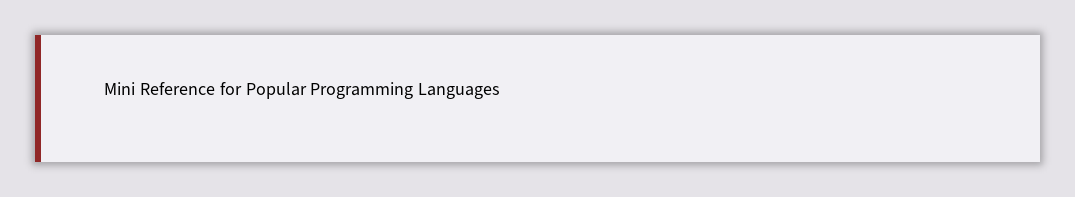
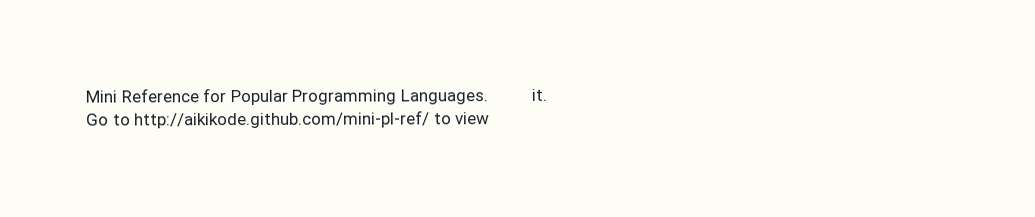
- Mini Reference for Popular Programming Languages
+ Mini Reference for Popular Programming Languages. Go to http://aikikode.github.com/mini-pl-ref/ to view it.

